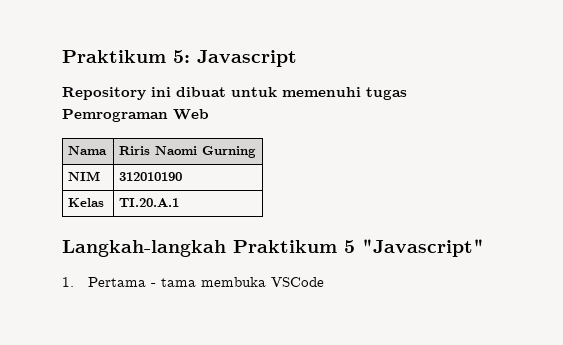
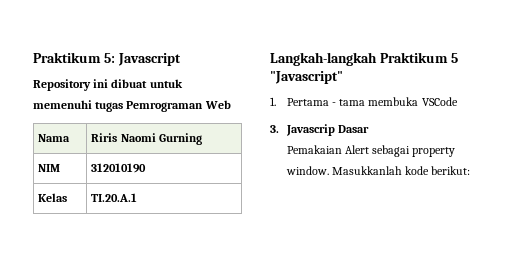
+ 3. Javascrip Dasar
+ Pemakaian Alert sebagai property window. Masukkanlah kode berikut:

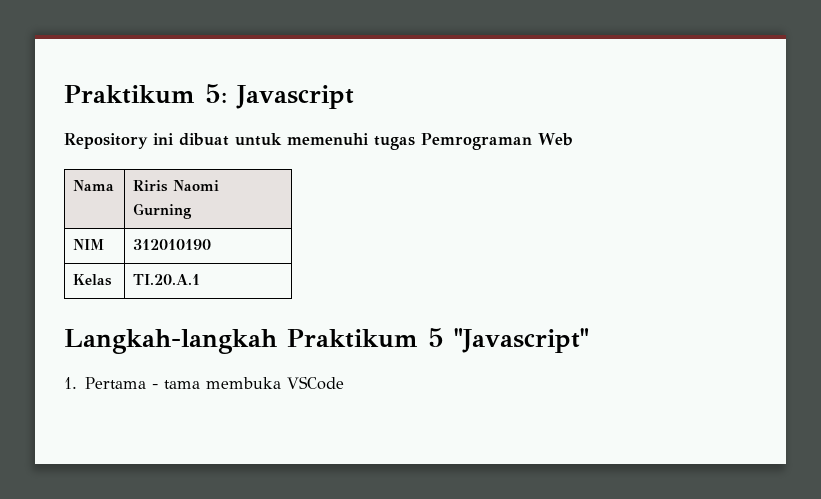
- 3. Javascrip Dasar
- Pemakaian Alert sebagai property window. Masukkanlah kode berikut:

